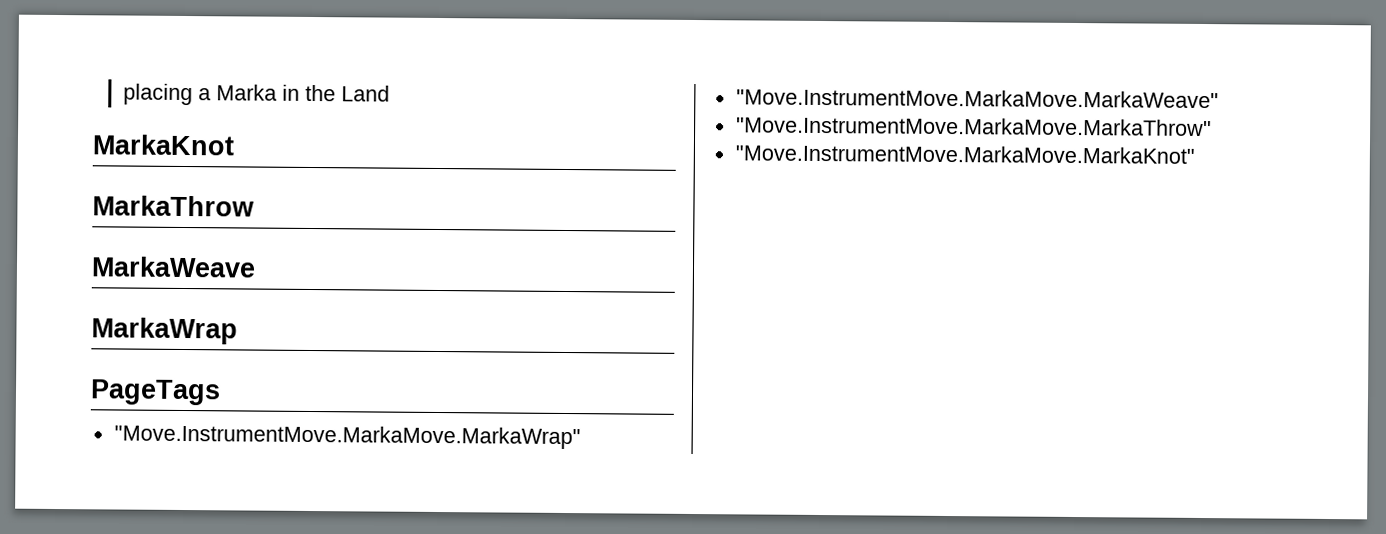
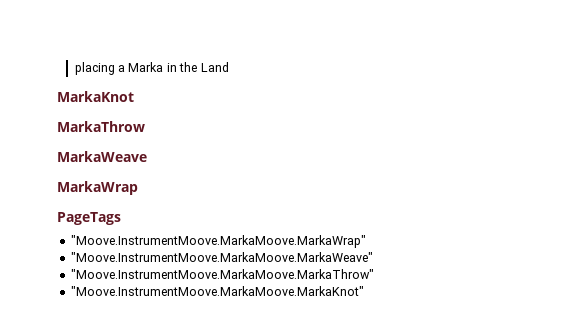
- "Move.InstrumentMove.MarkaMove.MarkaWrap"
- "Move.InstrumentMove.MarkaMove.MarkaWeave"
- "Move.InstrumentMove.MarkaMove.MarkaThrow"
- "Move.InstrumentMove.MarkaMove.MarkaKnot"
+ "Moove.InstrumentMoove.MarkaMoove.MarkaWrap"
+ "Moove.InstrumentMoove.MarkaMoove.MarkaWeave"
+ "Moove.InstrumentMoove.MarkaMoove.MarkaThrow"
+ "Moove.InstrumentMoove.MarkaMoove.MarkaKnot"

